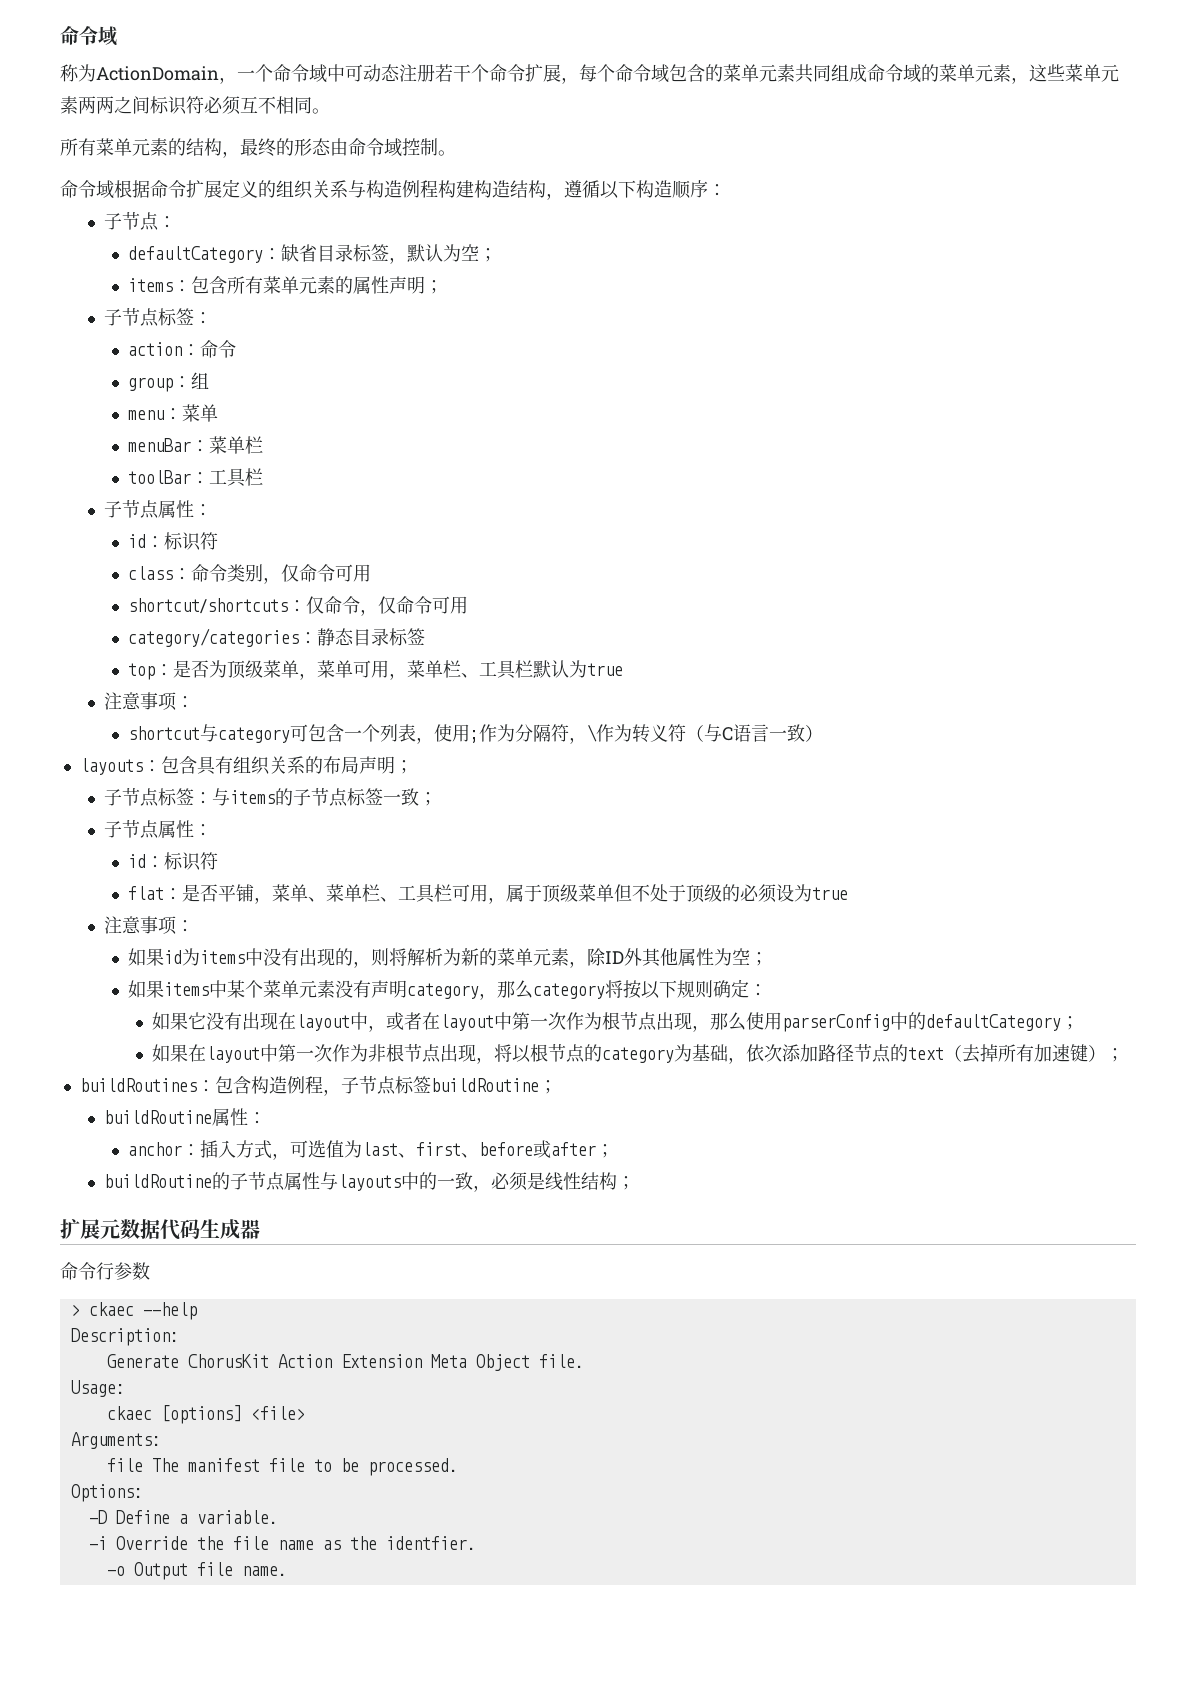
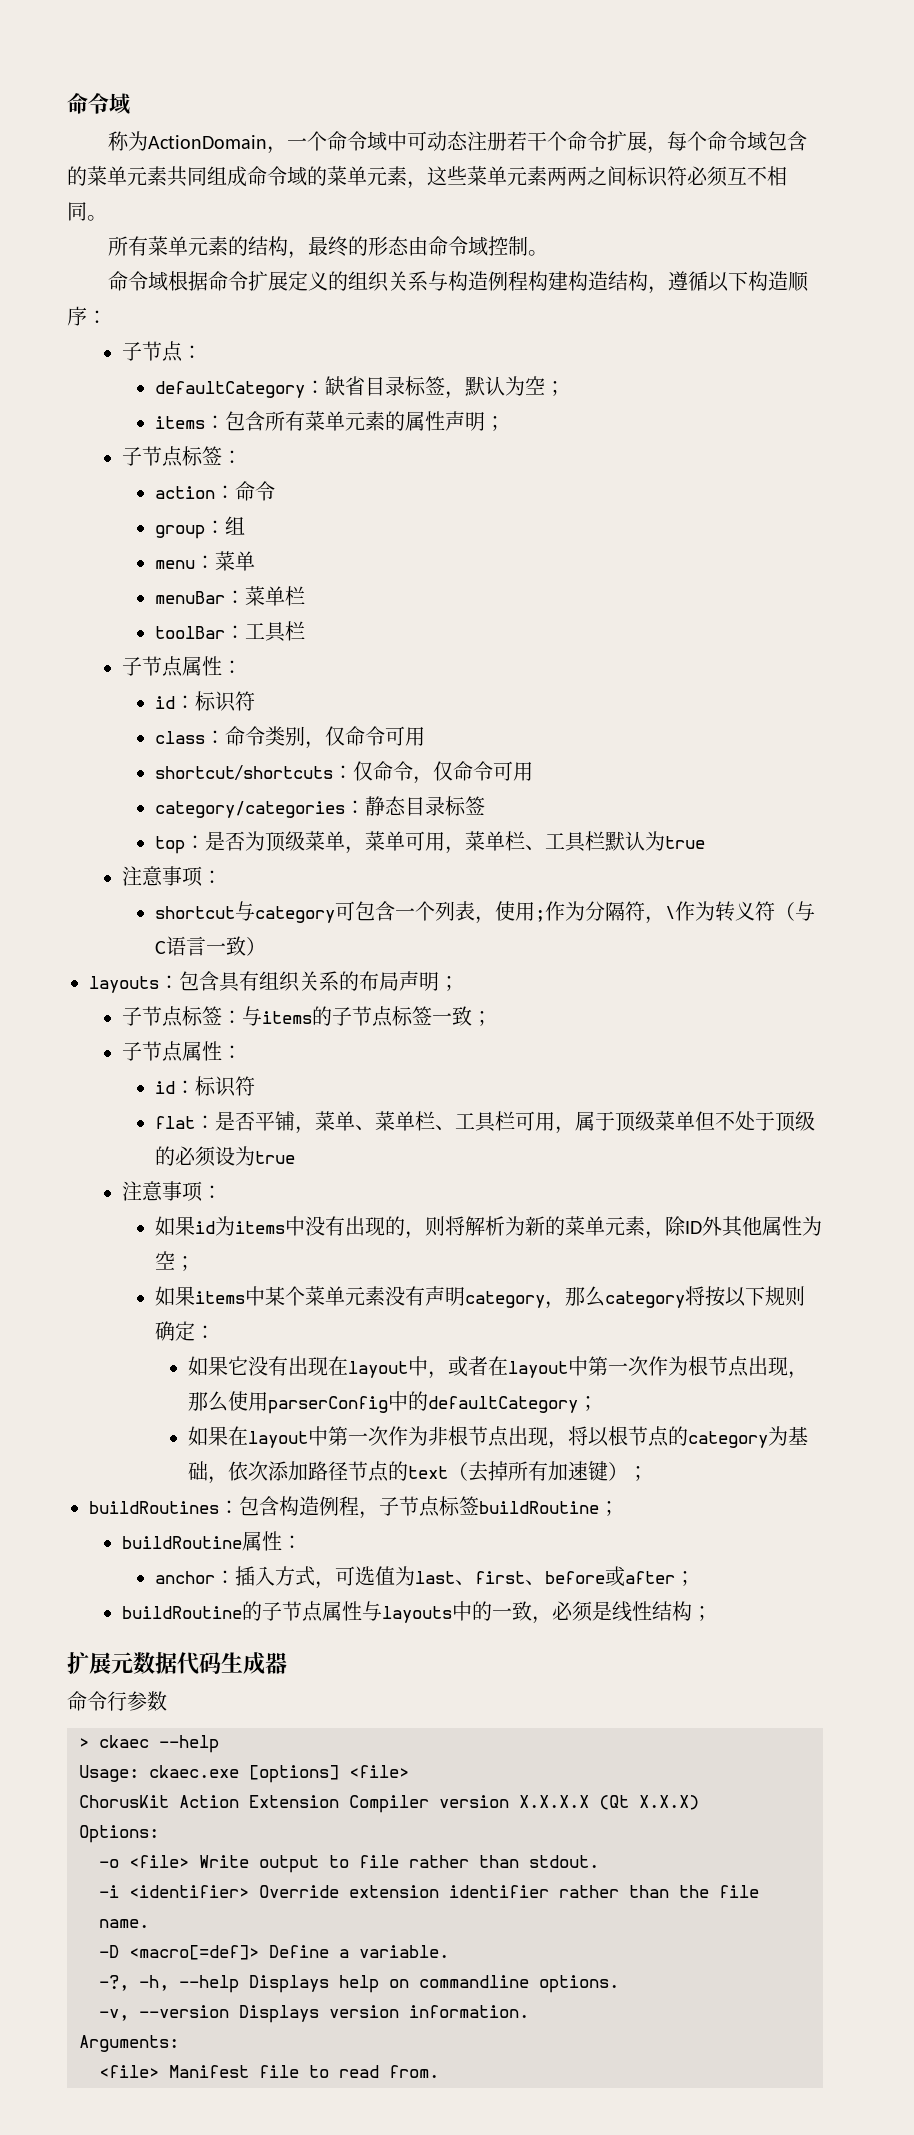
- Description:
- Generate ChorusKit Action Extension Meta Object file.
- Usage:
- ckaec [options] <file>
- Arguments:
- file The manifest file to be processed.
+ Usage: ckaec.exe [options] <file>
+ ChorusKit Action Extension Compiler version X.X.X.X (Qt X.X.X)
  Options:
+ -o <file> Write output to file rather than stdout.
+ -i <identifier> Override extension identifier rather than the file name.
- -D Define a variable.
+ -D <macro[=def]> Define a variable.
- -i Override the file name as the identfier.
- -o Output file name.
+ -?, -h, --help Displays help on commandline options.
+ -v, --version Displays version information.
+ Arguments:
+ <file> Manifest file to read from.

